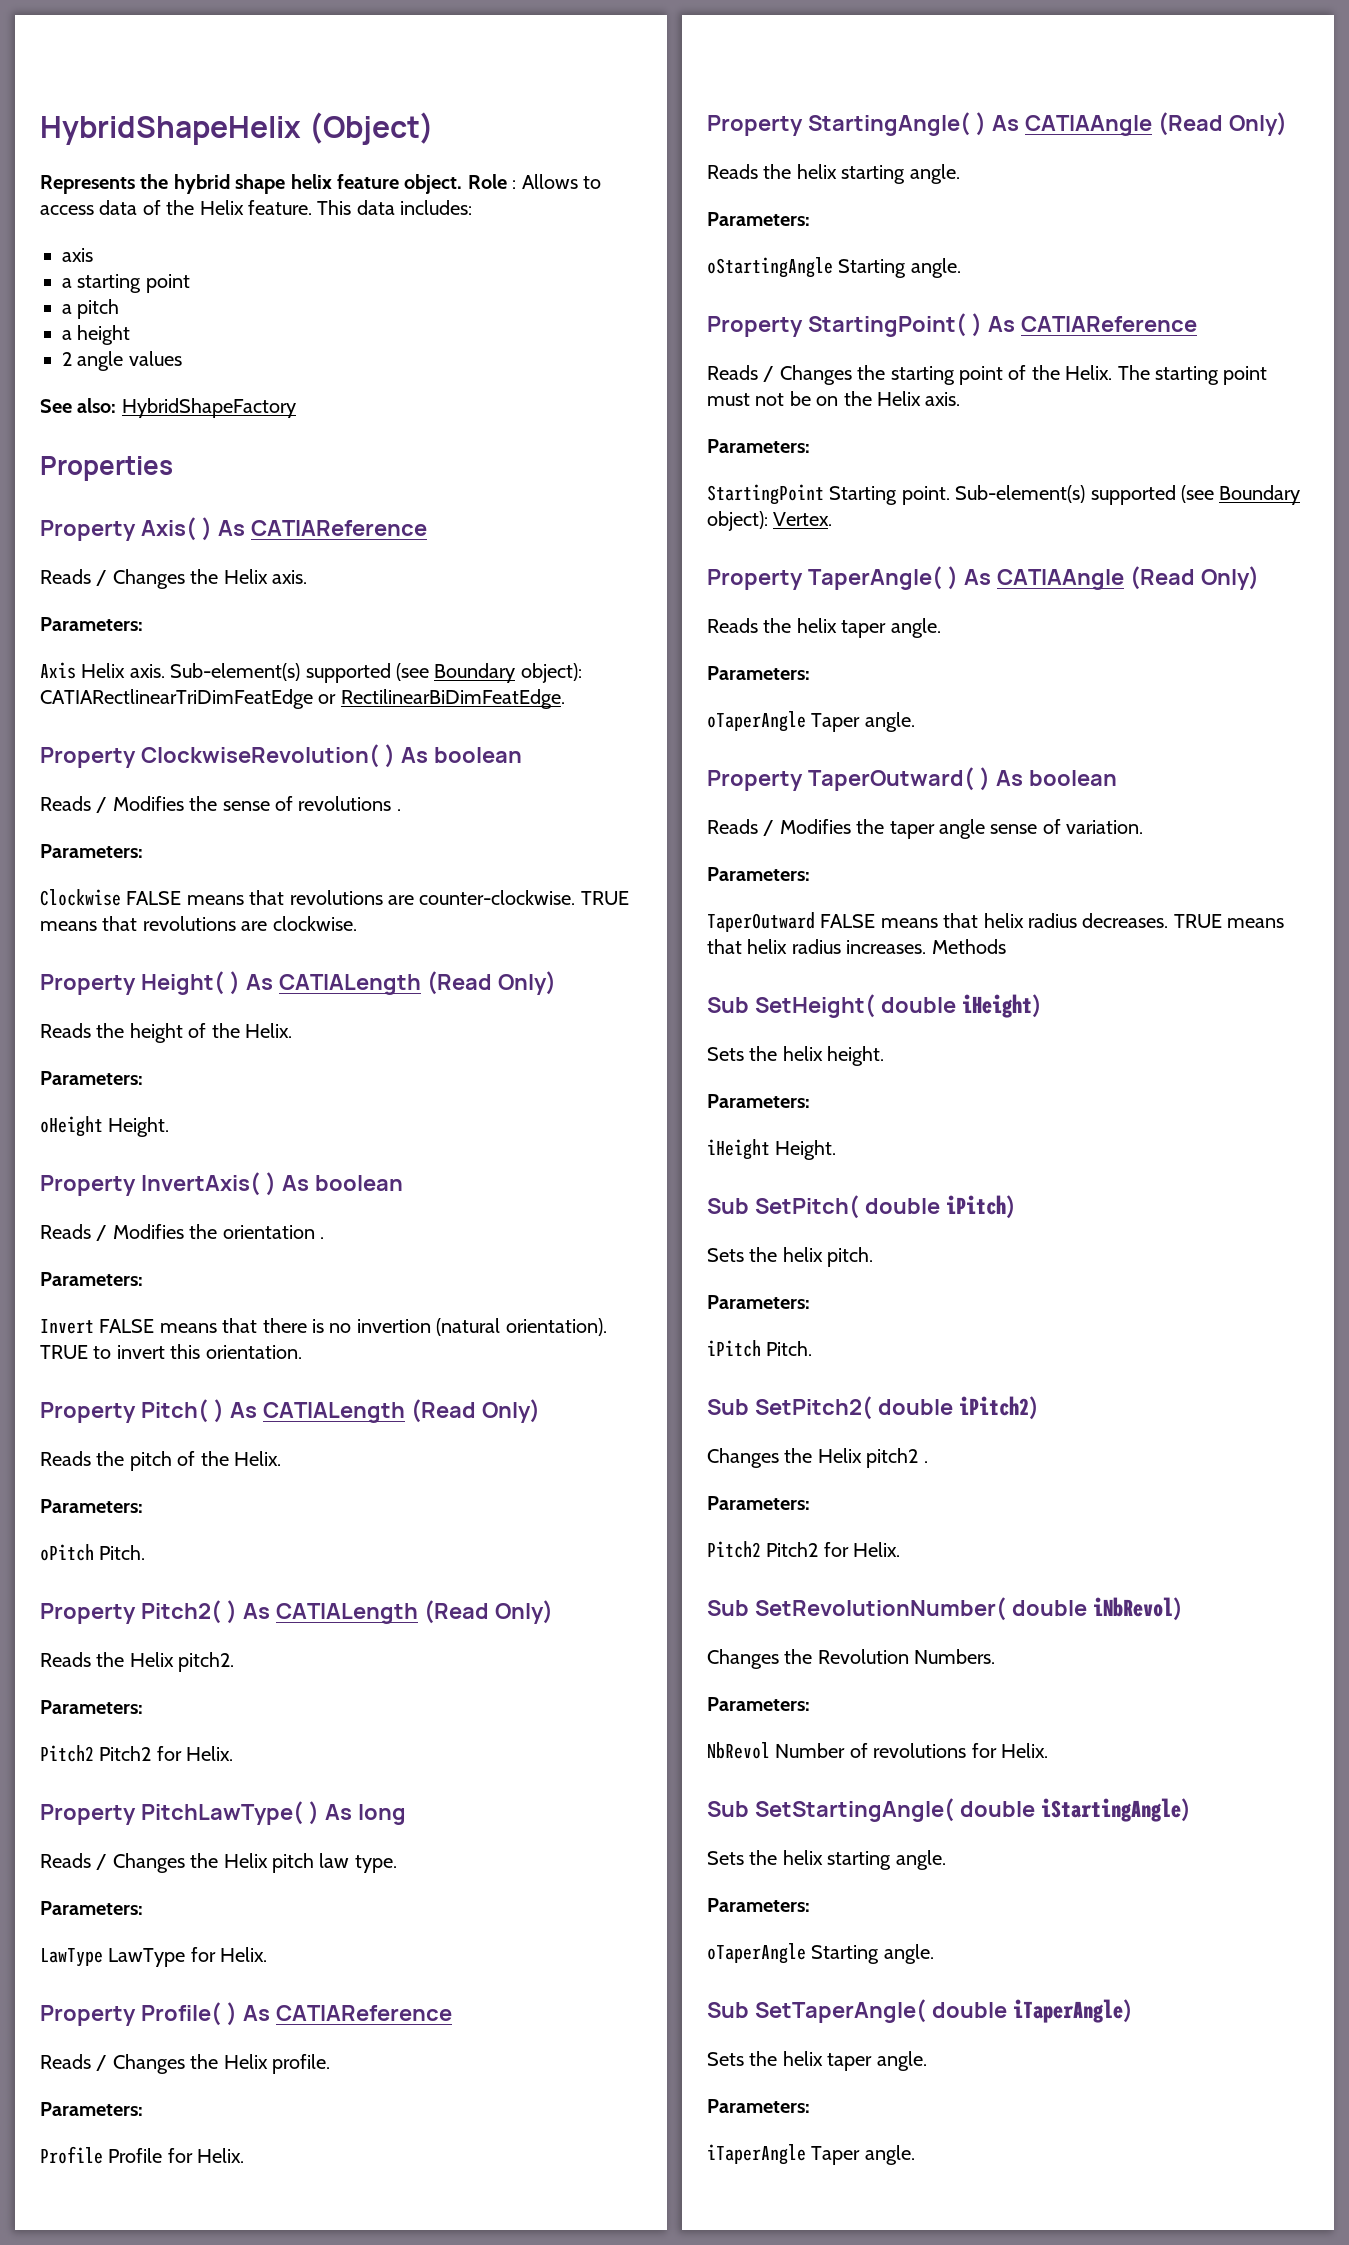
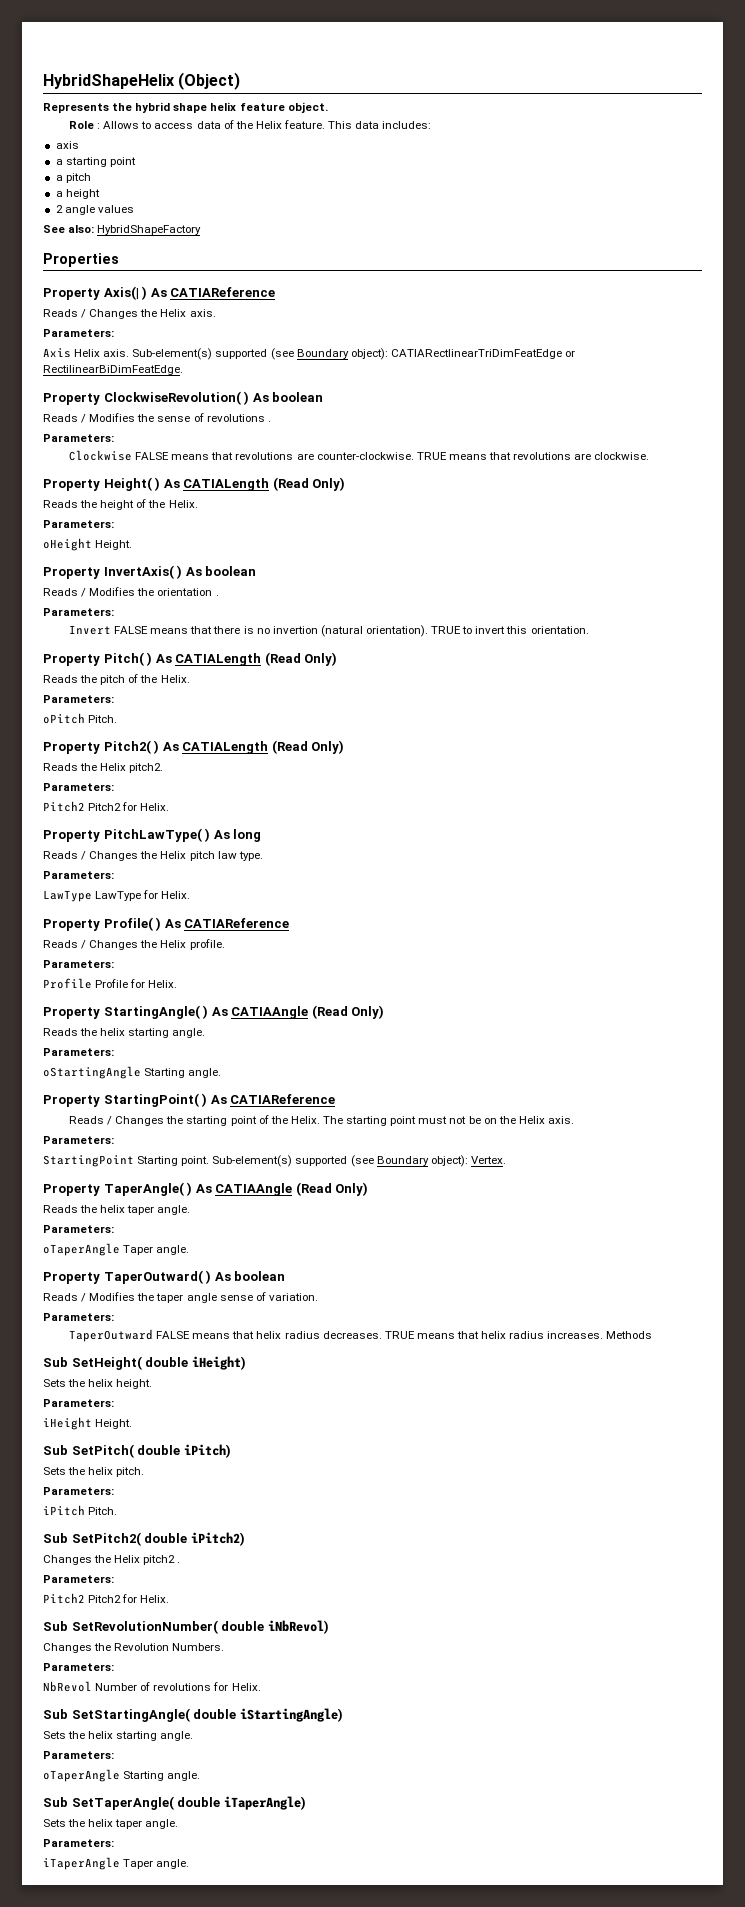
- Represents the hybrid shape helix feature object. Role : Allows to access data of the Helix feature.
+ Represents the hybrid shape helix feature object.
+ Role : Allows to access data of the Helix feature.
- Property Axis( ) As CATIAReference
+ Property Axis(| ) As CATIAReference

